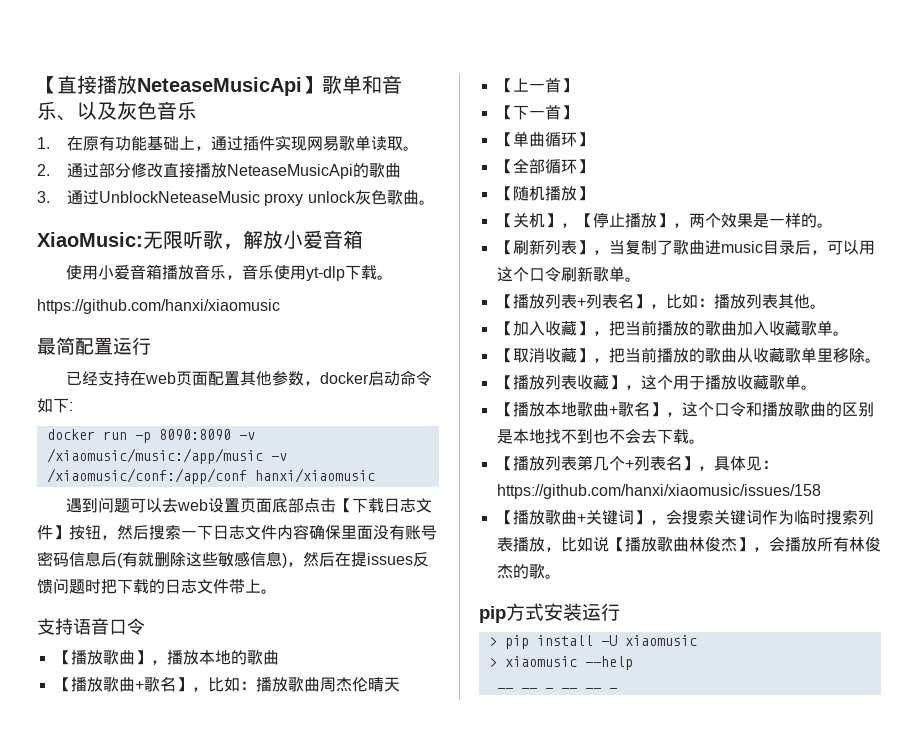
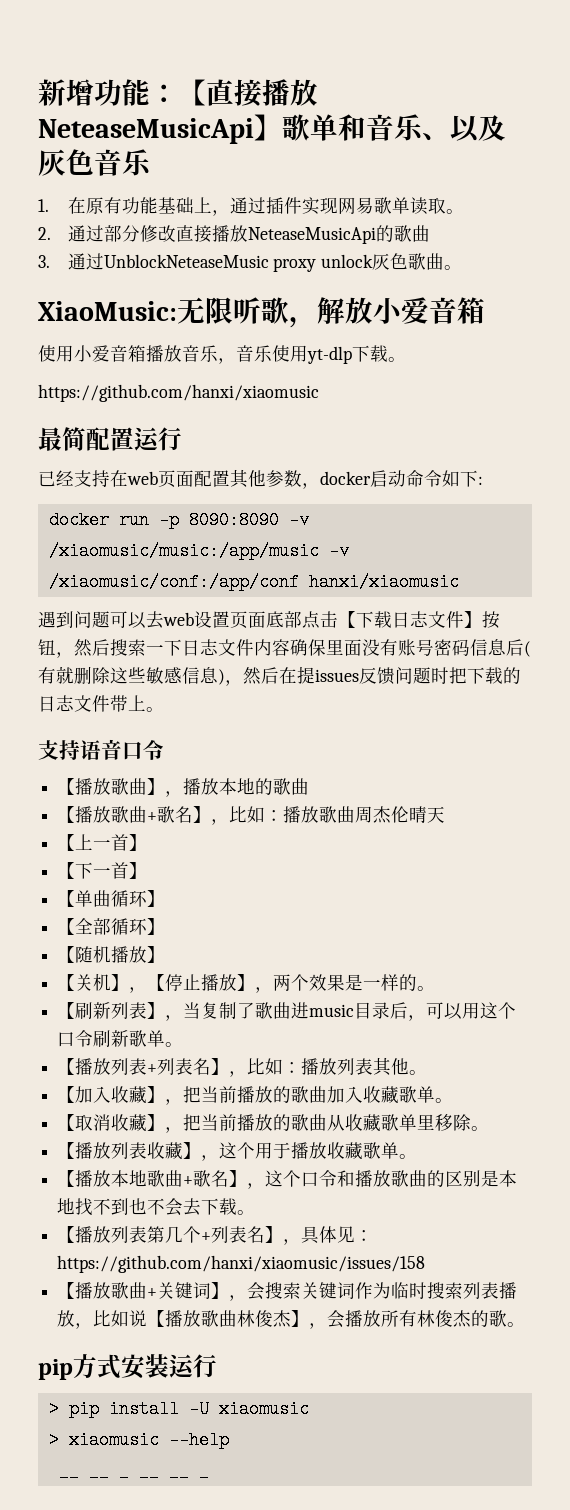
- 【直接播放NeteaseMusicApi】歌单和音乐、以及灰色音乐
+ 新增功能：【直接播放NeteaseMusicApi】歌单和音乐、以及灰色音乐

